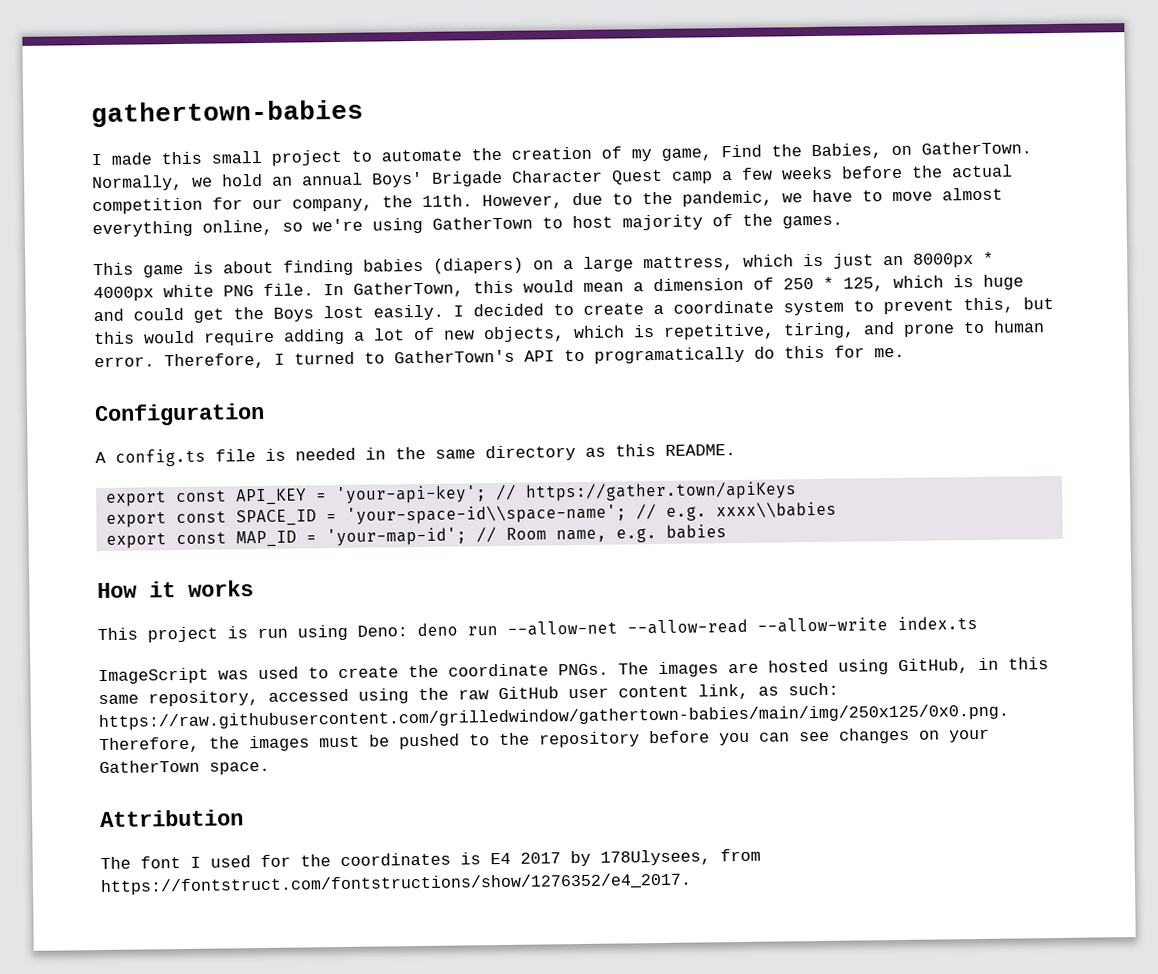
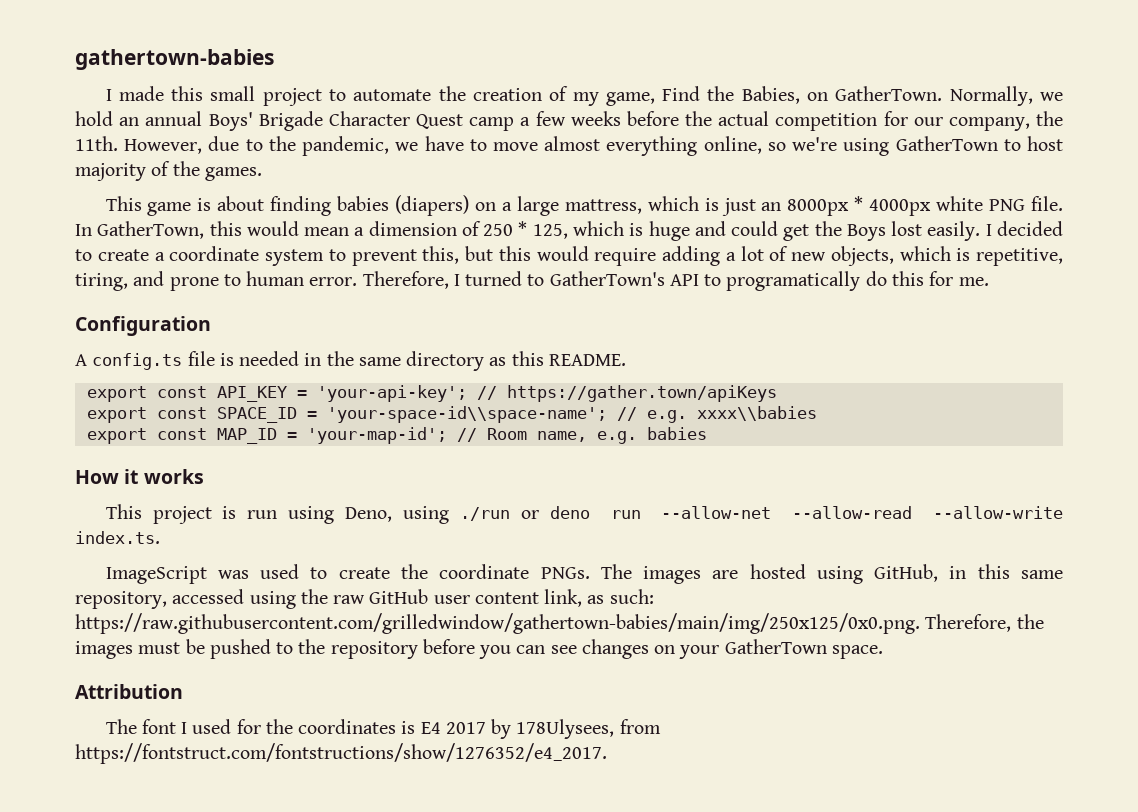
- This project is run using Deno: deno run --allow-net --allow-read --allow-write index.ts
+ This project is run using Deno, using ./run or deno run --allow-net --allow-read --allow-write index.ts.

